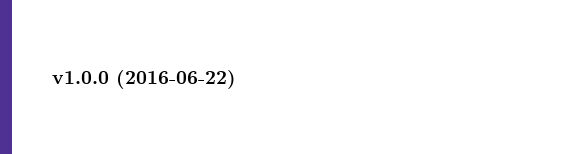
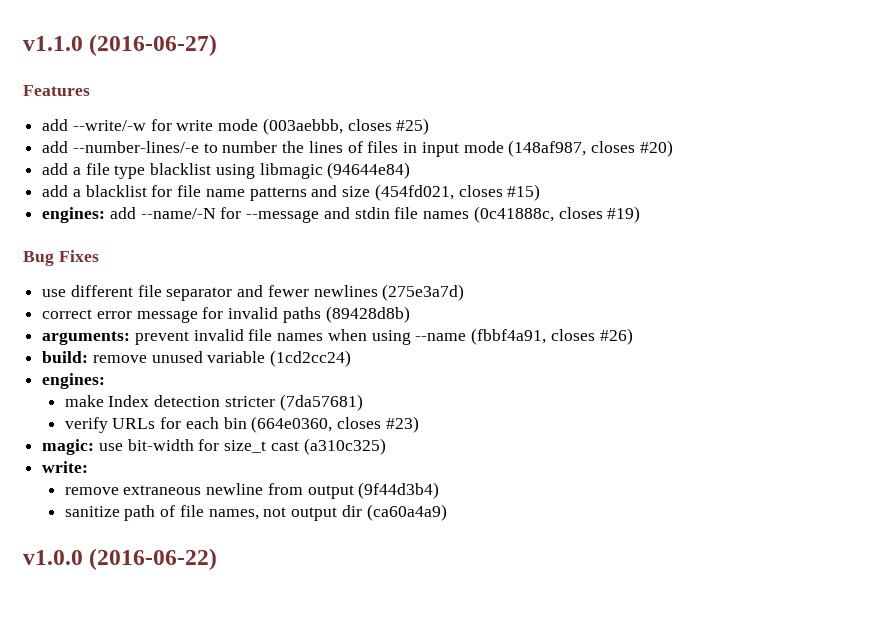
+ v1.1.0 (2016-06-27)
+ Features
+ add --write/-w for write mode (003aebbb, closes #25)
+ add --number-lines/-e to number the lines of files in input mode (148af987, closes #20)
+ add a file type blacklist using libmagic (94644e84)
+ add a blacklist for file name patterns and size (454fd021, closes #15)
+ engines: add --name/-N for --message and stdin file names (0c41888c, closes #19)
+ Bug Fixes
+ use different file separator and fewer newlines (275e3a7d)
+ correct error message for invalid paths (89428d8b)
+ arguments: prevent invalid file names when using --name (fbbf4a91, closes #26)
+ build: remove unused variable (1cd2cc24)
+ engines:
+ make Index detection stricter (7da57681)
+ verify URLs for each bin (664e0360, closes #23)
+ magic: use bit-width for size_t cast (a310c325)
+ write:
+ remove extraneous newline from output (9f44d3b4)
+ sanitize path of file names, not output dir (ca60a4a9)

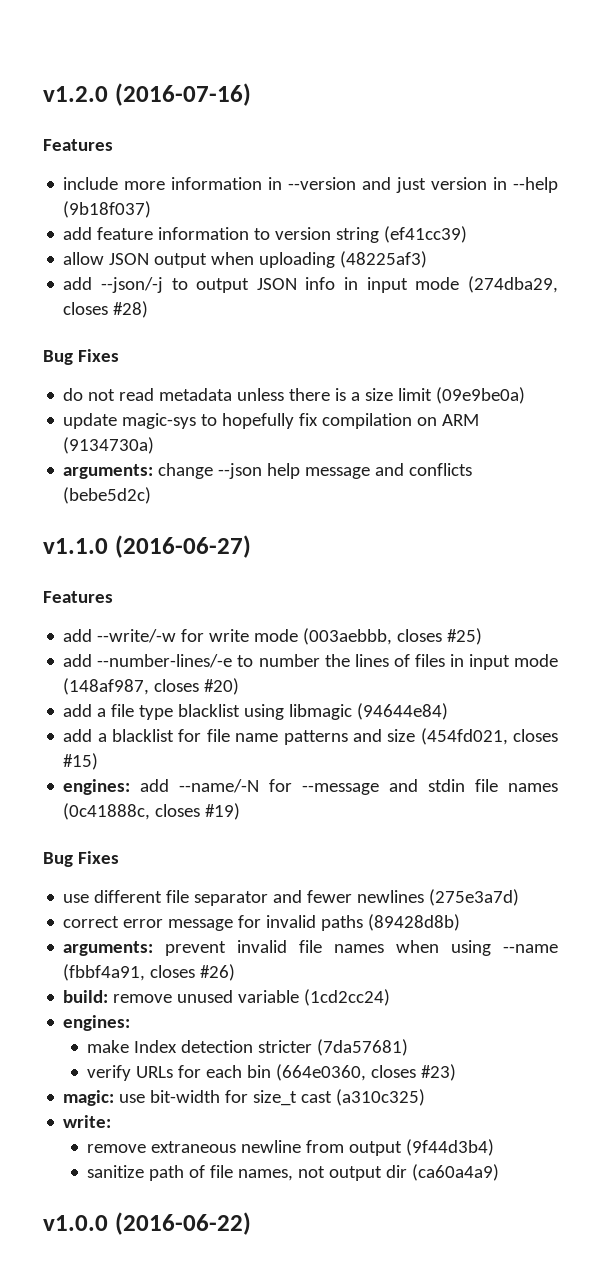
+ v1.2.0 (2016-07-16)
+ Features
+ include more information in --version and just version in --help (9b18f037)
+ add feature information to version string (ef41cc39)
+ allow JSON output when uploading (48225af3)
+ add --json/-j to output JSON info in input mode (274dba29, closes #28)
+ Bug Fixes
+ do not read metadata unless there is a size limit (09e9be0a)
+ update magic-sys to hopefully fix compilation on ARM (9134730a)
+ arguments: change --json help message and conflicts (bebe5d2c)

